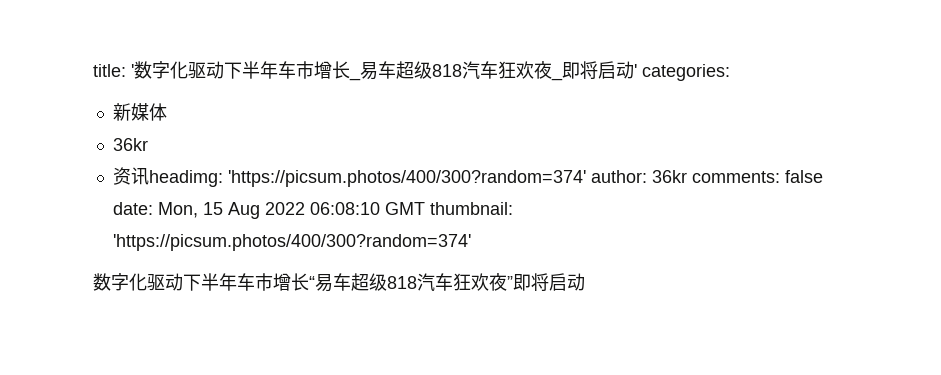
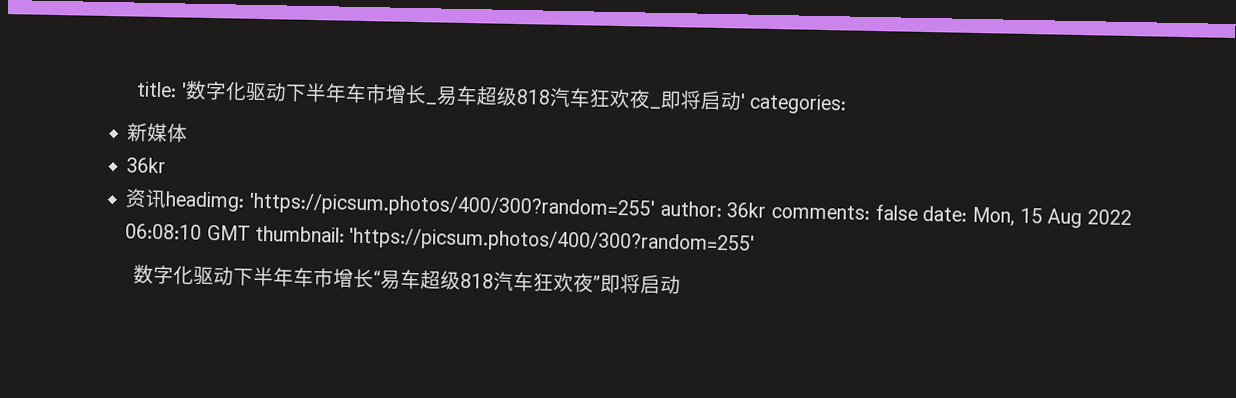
- 资讯headimg: 'https://picsum.photos/400/300?random=374' author: 36kr comments: false date: Mon, 15 Aug 2022 06:08:10 GMT thumbnail: 'https://picsum.photos/400/300?random=374'
+ 资讯headimg: 'https://picsum.photos/400/300?random=255' author: 36kr comments: false date: Mon, 15 Aug 2022 06:08:10 GMT thumbnail: 'https://picsum.photos/400/300?random=255'

